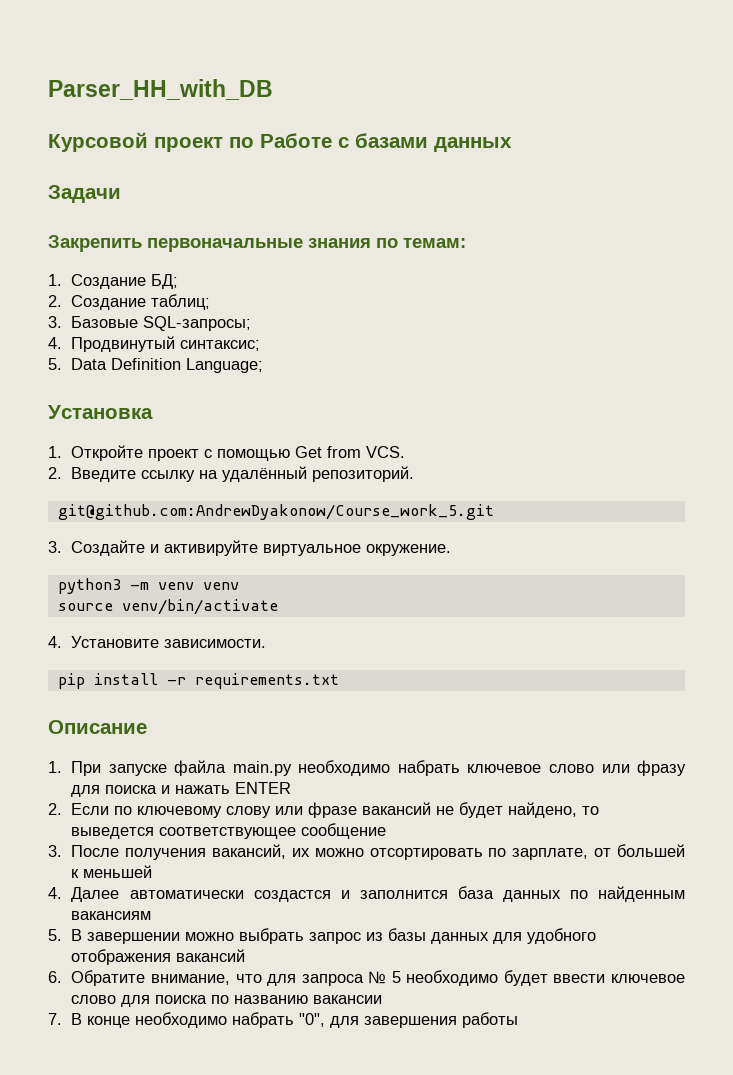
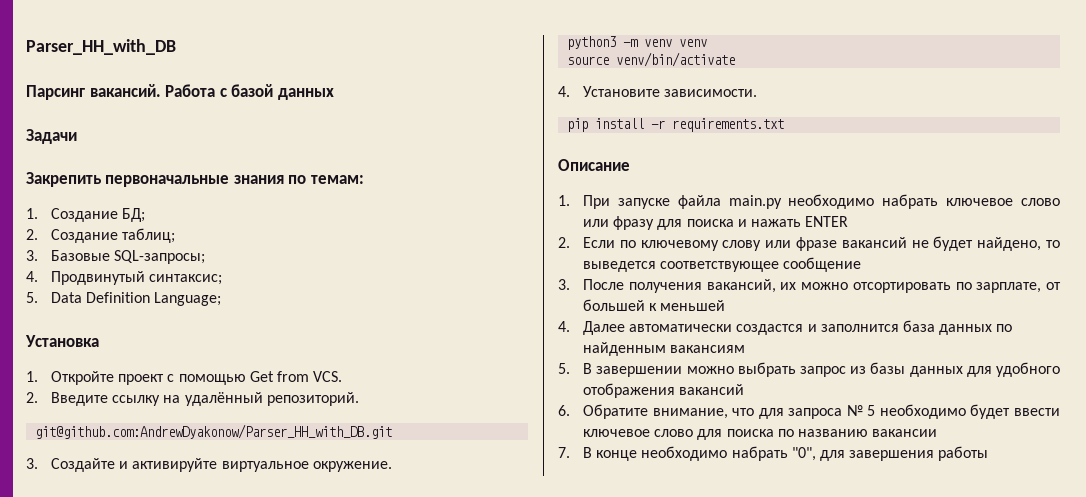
- Курсовой проект по Работе с базами данных
+ Парсинг вакансий. Работа с базой данных
- git@github.com:AndrewDyakonow/Course_work_5.git
+ git@github.com:AndrewDyakonow/Parser_HH_with_DB.git

